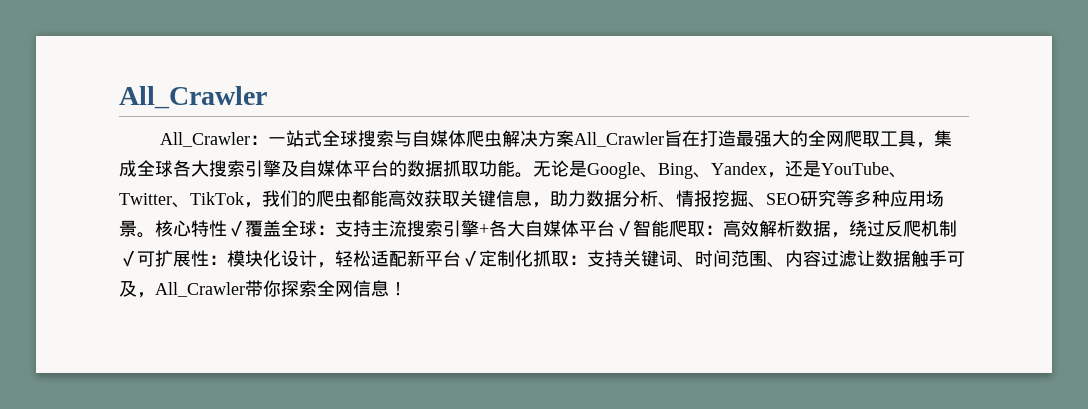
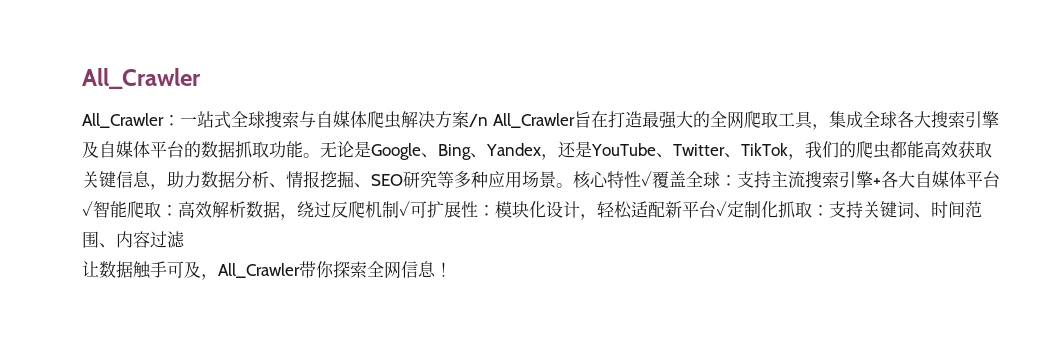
- All_Crawler：一站式全球搜索与自媒体爬虫解决方案All_Crawler旨在打造最强大的全网爬取工具，集成全球各大搜索引擎及自媒体平台的数据抓取功能。
+ All_Crawler：一站式全球搜索与自媒体爬虫解决方案/n All_Crawler旨在打造最强大的全网爬取工具，集成全球各大搜索引擎及自媒体平台的数据抓取功能。
- 核心特性✓覆盖全球：支持主流搜索引擎+各大自媒体平台✓智能爬取：高效解析数据，绕过反爬机制✓可扩展性：模块化设计，轻松适配新平台✓定制化抓取：支持关键词、时间范围、内容过滤让数据触手可及，All_Crawler带你探索全网信息！
+ 核心特性✓覆盖全球：支持主流搜索引擎+各大自媒体平台✓智能爬取：高效解析数据，绕过反爬机制✓可扩展性：模块化设计，轻松适配新平台✓定制化抓取：支持关键词、时间范围、内容过滤
+ 让数据触手可及，All_Crawler带你探索全网信息！

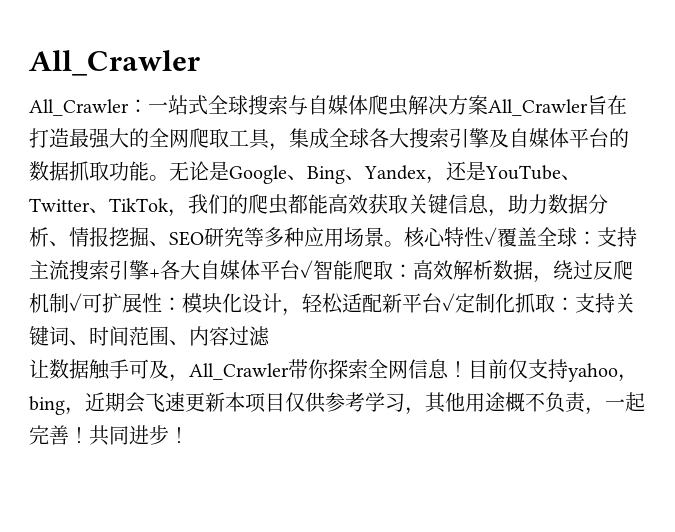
- All_Crawler：一站式全球搜索与自媒体爬虫解决方案/n All_Crawler旨在打造最强大的全网爬取工具，集成全球各大搜索引擎及自媒体平台的数据抓取功能。
+ All_Crawler：一站式全球搜索与自媒体爬虫解决方案All_Crawler旨在打造最强大的全网爬取工具，集成全球各大搜索引擎及自媒体平台的数据抓取功能。
+ 目前仅支持yahoo，bing，近期会飞速更新本项目仅供参考学习，其他用途概不负责，一起完善！共同进步！

